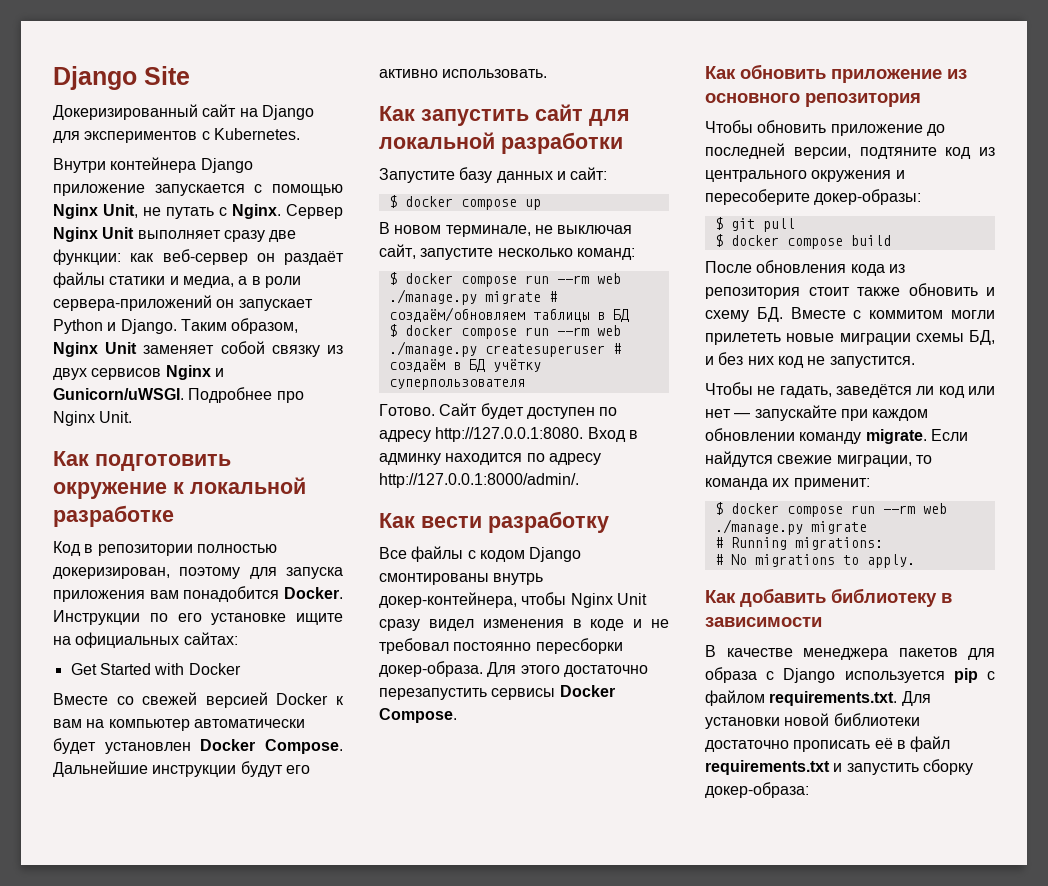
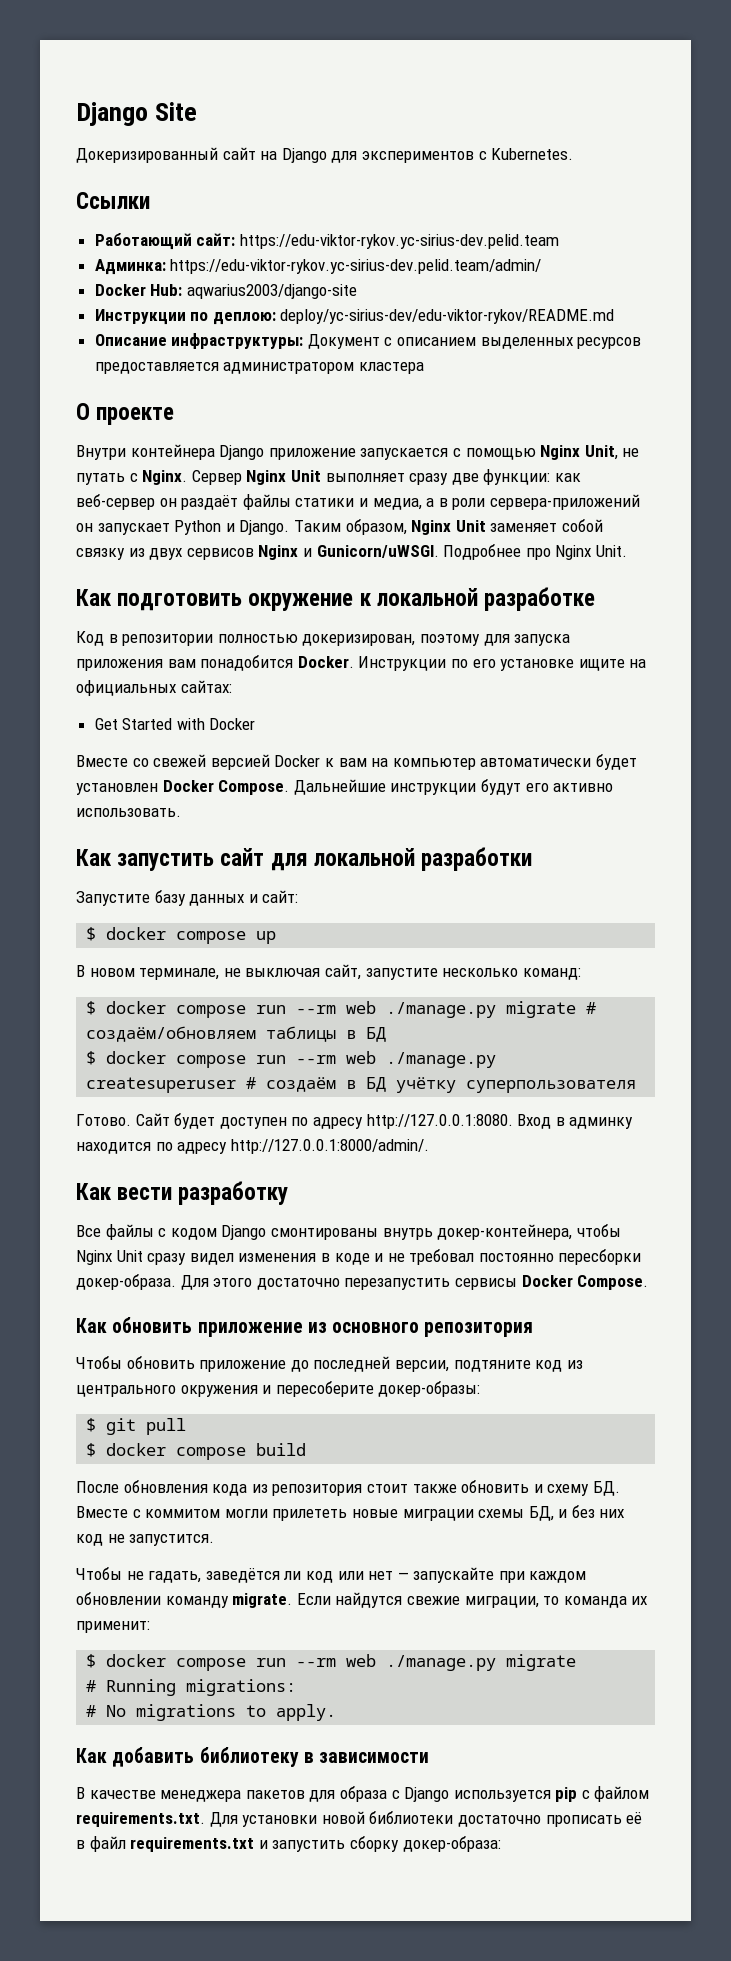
+ Ссылки
+ Работающий сайт: https://edu-viktor-rykov.yc-sirius-dev.pelid.team
+ Админка: https://edu-viktor-rykov.yc-sirius-dev.pelid.team/admin/
+ Docker Hub: aqwarius2003/django-site
+ Инструкции по деплою: deploy/yc-sirius-dev/edu-viktor-rykov/README.md
+ Описание инфраструктуры: Документ с описанием выделенных ресурсов предоставляется администратором кластера
+ О проекте

